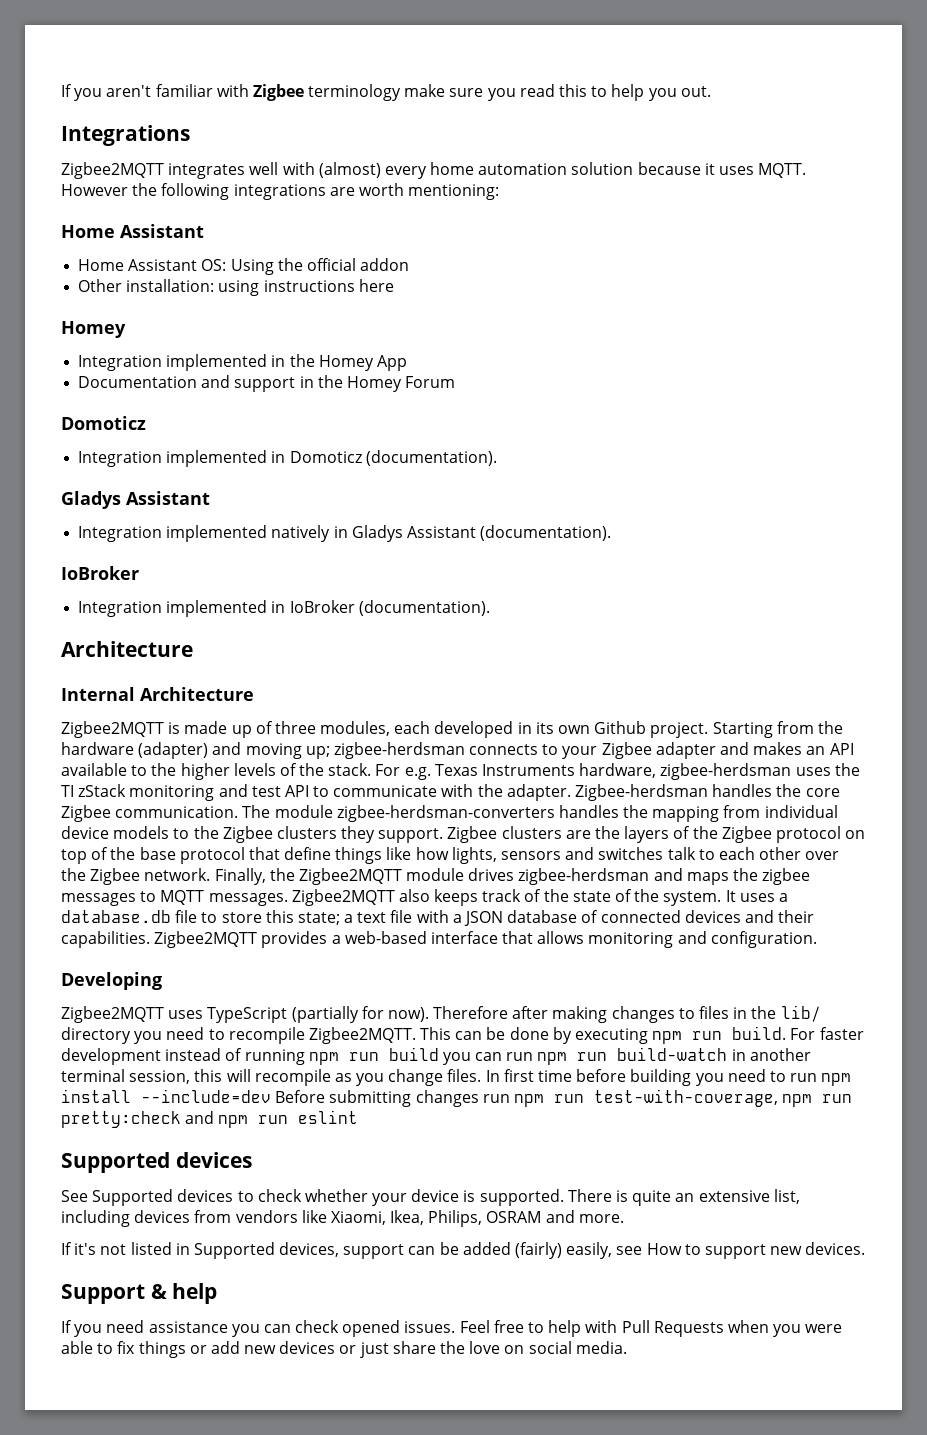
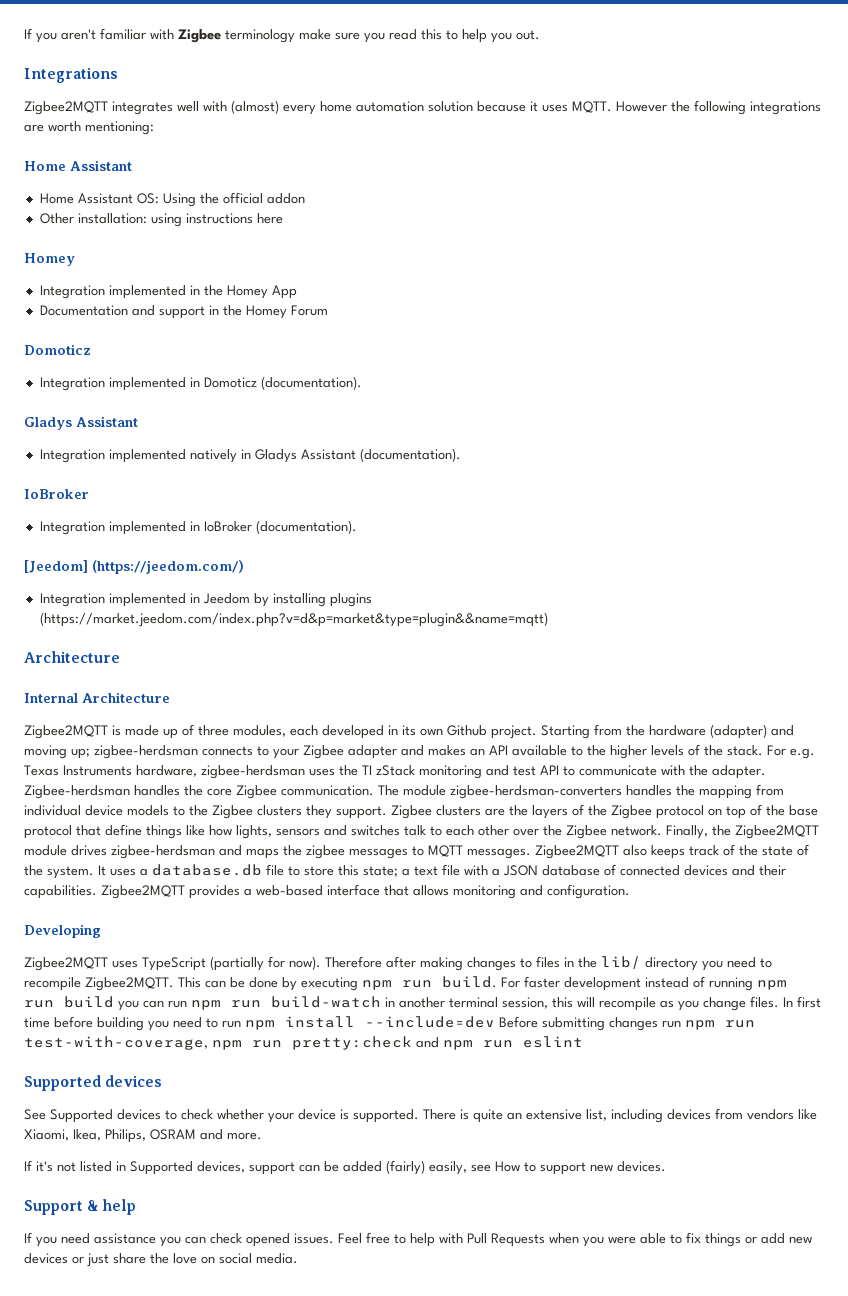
+ [Jeedom] (https://jeedom.com/)
+ Integration implemented in Jeedom by installing plugins (https://market.jeedom.com/index.php?v=d&p=market&type=plugin&&name=mqtt)

